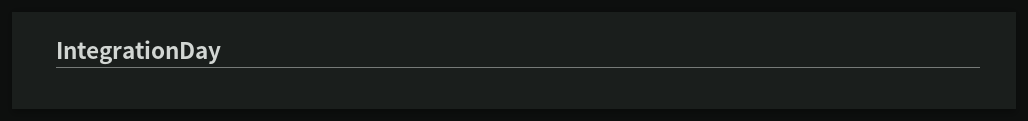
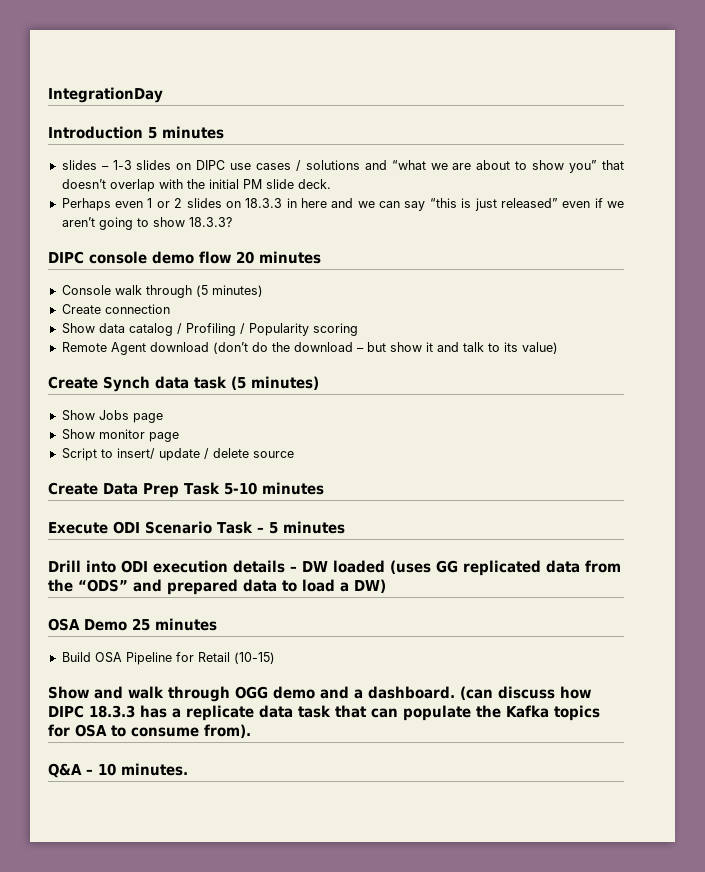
+ Introduction 5 minutes
+ slides – 1-3 slides on DIPC use cases / solutions and “what we are about to show you” that doesn’t overlap with the initial PM slide deck.
+ Perhaps even 1 or 2 slides on 18.3.3 in here and we can say “this is just released” even if we aren’t going to show 18.3.3?
+ DIPC console demo flow 20 minutes
+ Console walk through (5 minutes)
+ Create connection
+ Show data catalog / Profiling / Popularity scoring
+ Remote Agent download (don’t do the download – but show it and talk to its value)
+ Create Synch data task (5 minutes)
+ Show Jobs page
+ Show monitor page
+ Script to insert/ update / delete source
+ Create Data Prep Task 5-10 minutes
+ Execute ODI Scenario Task – 5 minutes
+ Drill into ODI execution details – DW loaded (uses GG replicated data from the “ODS” and prepared data to load a DW)
+ OSA Demo 25 minutes
+ Build OSA Pipeline for Retail (10-15)
+ Show and walk through OGG demo and a dashboard. (can discuss how DIPC 18.3.3 has a replicate data task that can populate the Kafka topics for OSA to consume from).
+ Q&A – 10 minutes.

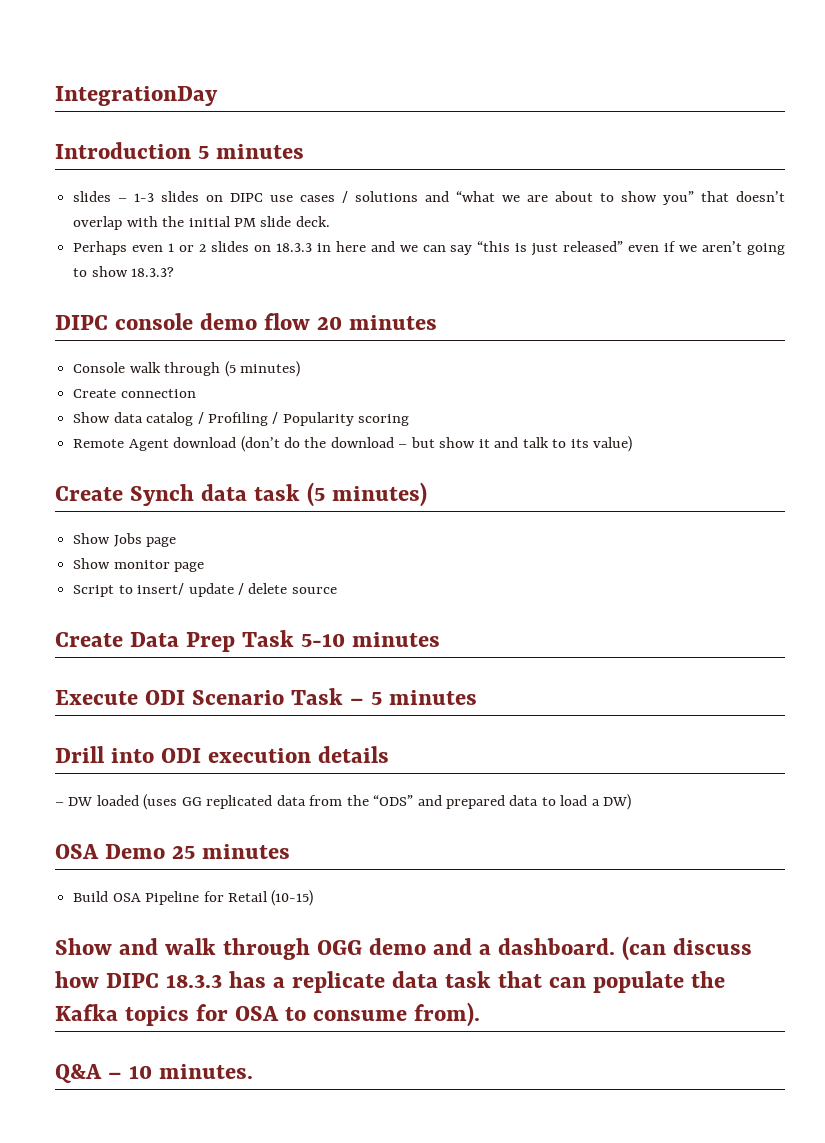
- Drill into ODI execution details – DW loaded (uses GG replicated data from the “ODS” and prepared data to load a DW)
+ Drill into ODI execution details
+ – DW loaded (uses GG replicated data from the “ODS” and prepared data to load a DW)

